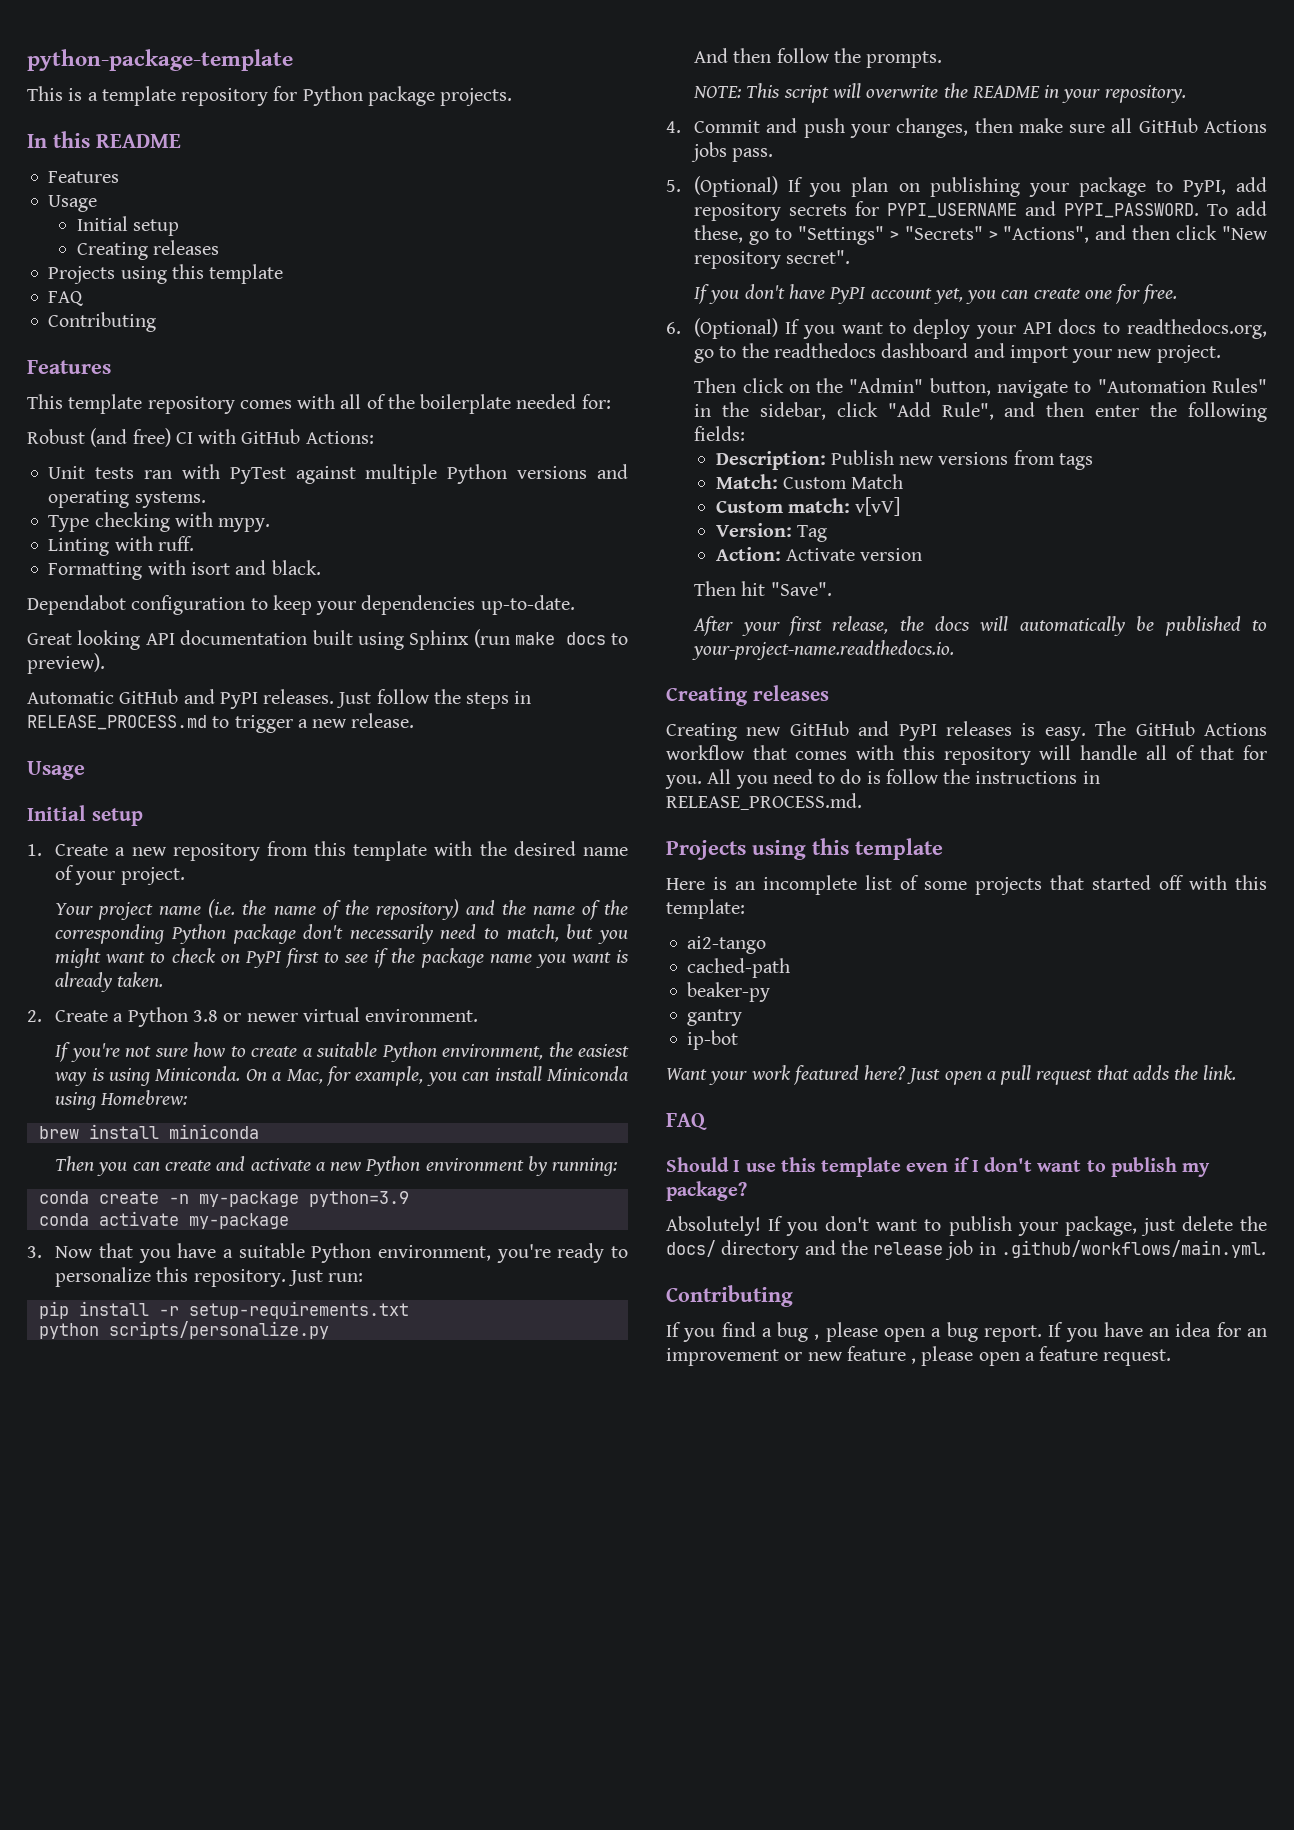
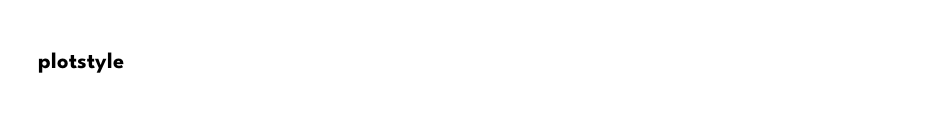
- python-package-template
- This is a template repository for Python package projects.
- In this README
- Features
- Usage
- Initial setup
- Creating releases
- Projects using this template
- FAQ
- Contributing
- Features
- This template repository comes with all of the boilerplate needed for:
- Robust (and free) CI with GitHub Actions:
- Unit tests ran with PyTest against multiple Python versions and operating systems.
- Type checking with mypy.
- Linting with ruff.
- Formatting with isort and black.
- Dependabot configuration to keep your dependencies up-to-date.
- Great looking API documentation built using Sphinx (run make docs to preview).
- Automatic GitHub and PyPI releases. Just follow the steps in RELEASE_PROCESS.md to trigger a new release.
- Usage
- Initial setup
- 1. Create a new repository from this template with the desired name of your project.
- Your project name (i.e. the name of the repository) and the name of the corresponding Python package don't necessarily need to match, but you might want to check on PyPI first to see if the package name you want is already taken.
- 2. Create a Python 3.8 or newer virtual environment.
- If you're not sure how to create a suitable Python environment, the easiest way is using Miniconda. On a Mac, for example, you can install Miniconda using Homebrew:
- brew install miniconda
- Then you can create and activate a new Python environment by running:
- conda create -n my-package python=3.9
- conda activate my-package
- 3. Now that you have a suitable Python environment, you're ready to personalize this repository. Just run:
- pip install -r setup-requirements.txt
- python scripts/personalize.py
- And then follow the prompts.
- NOTE: This script will overwrite the README in your repository.
- 4. Commit and push your changes, then make sure all GitHub Actions jobs pass.
- 5. (Optional) If you plan on publishing your package to PyPI, add repository secrets for PYPI_USERNAME and PYPI_PASSWORD. To add these, go to "Settings" > "Secrets" > "Actions", and then click "New repository secret".
- If you don't have PyPI account yet, you can create one for free.
- 6. (Optional) If you want to deploy your API docs to readthedocs.org, go to the readthedocs dashboard and import your new project.
- Then click on the "Admin" button, navigate to "Automation Rules" in the sidebar, click "Add Rule", and then enter the following fields:
- Description: Publish new versions from tags
- Match: Custom Match
- Custom match: v[vV]
- Version: Tag
- Action: Activate version
- Then hit "Save".
- After your first release, the docs will automatically be published to your-project-name.readthedocs.io.
- Creating releases
- Creating new GitHub and PyPI releases is easy. The GitHub Actions workflow that comes with this repository will handle all of that for you. All you need to do is follow the instructions in RELEASE_PROCESS.md.
- Projects using this template
- Here is an incomplete list of some projects that started off with this template:
- ai2-tango
- cached-path
- beaker-py
- gantry
- ip-bot
- Want your work featured here? Just open a pull request that adds the link.
- FAQ
- Should I use this template even if I don't want to publish my package?
- Absolutely! If you don't want to publish your package, just delete the docs/ directory and the release job in .github/workflows/main.yml.
- Contributing
- If you find a bug , please open a bug report. If you have an idea for an improvement or new feature , please open a feature request.
+ plotstyle

